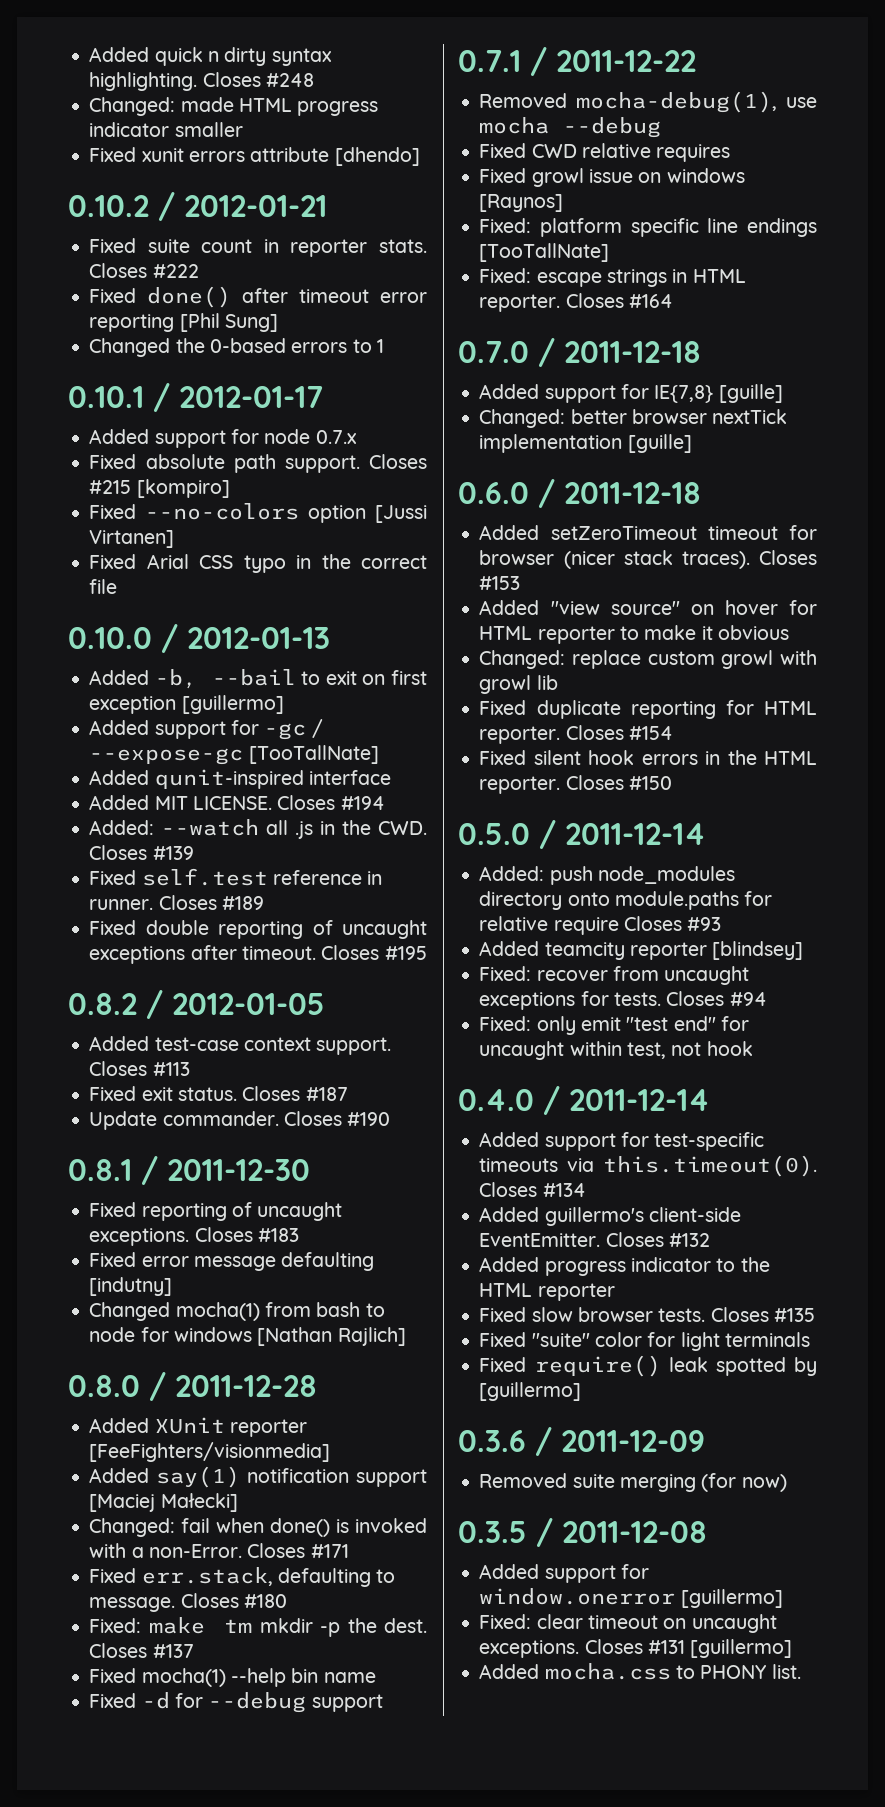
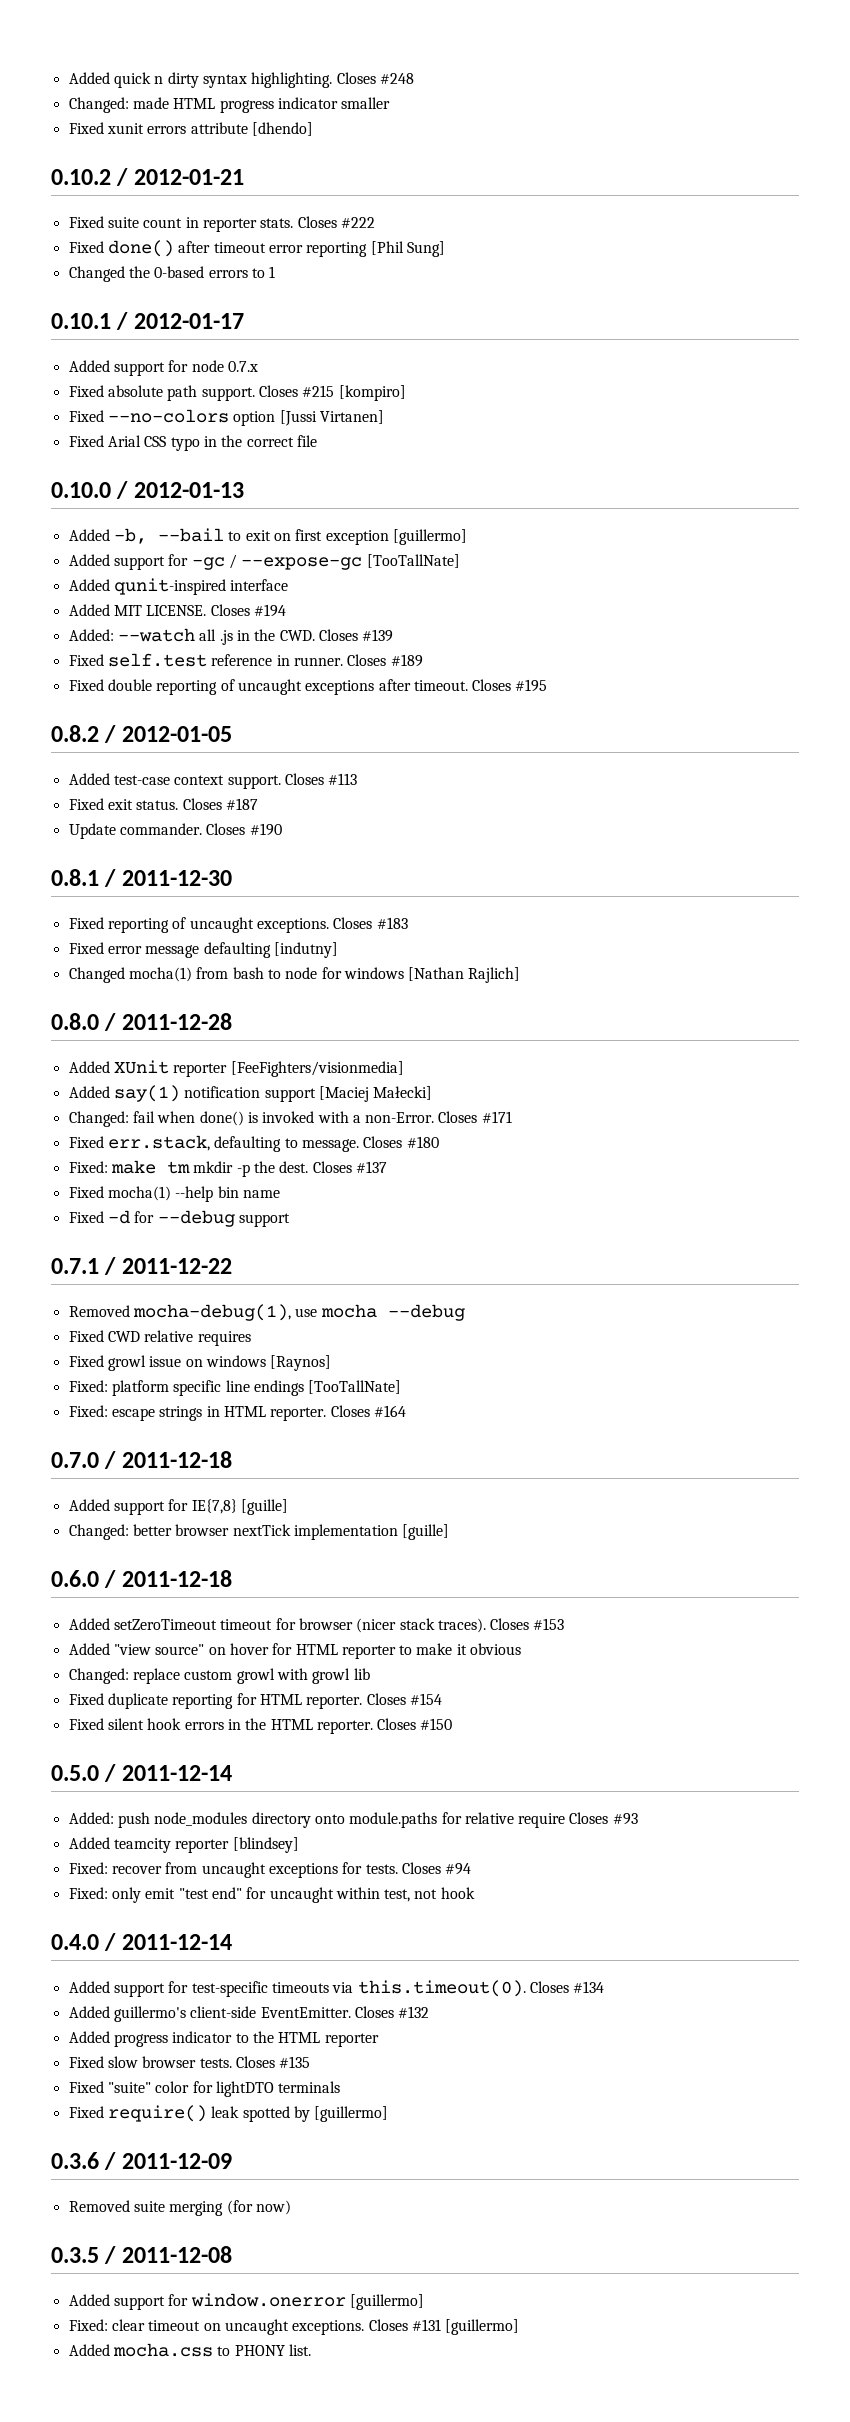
- Fixed "suite" color for light terminals
+ Fixed "suite" color for lightDTO terminals

